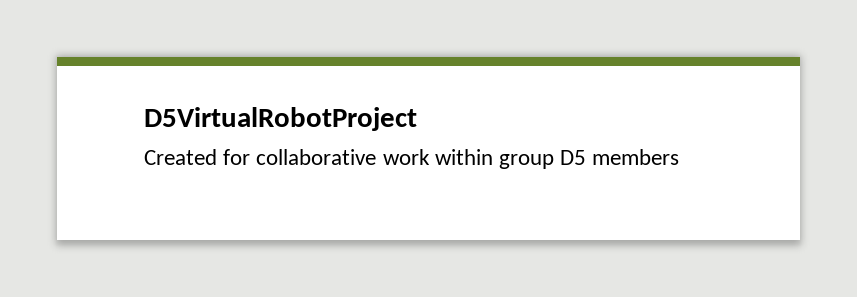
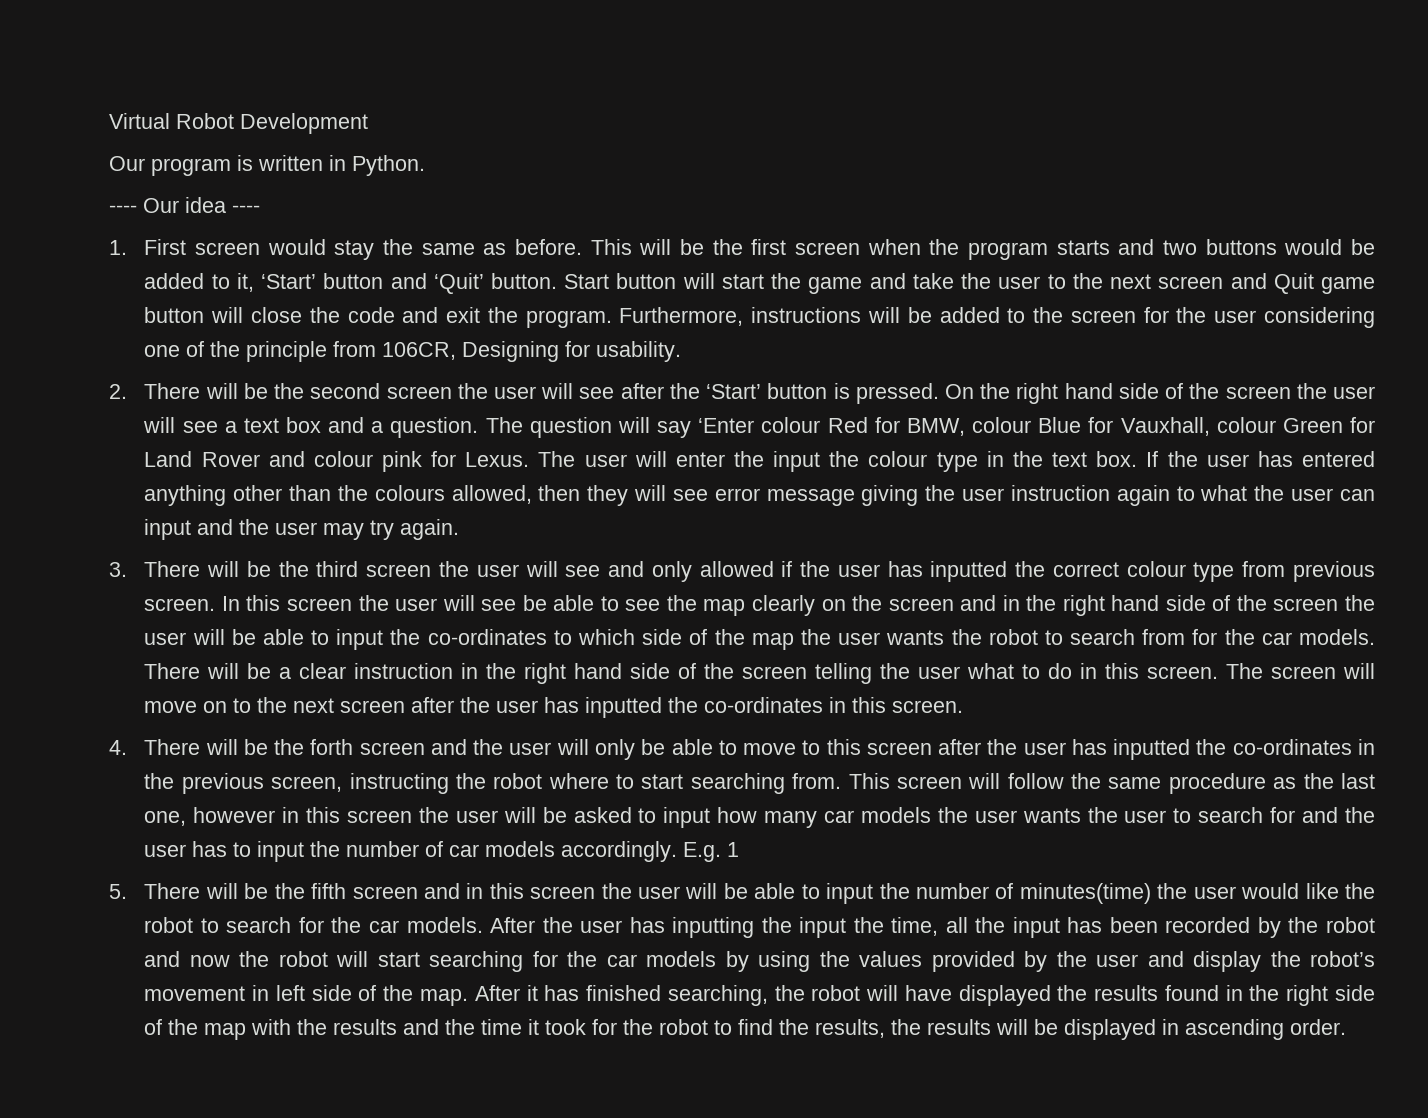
- D5VirtualRobotProject
- Created for collaborative work within group D5 members
+ Virtual Robot Development
+ Our program is written in Python.
+ ---- Our idea ----
+ 1. First screen would stay the same as before. This will be the first screen when the program starts and two buttons would be added to it, ‘Start’ button and ‘Quit’ button. Start button will start the game and take the user to the next screen and Quit game button will close the code and exit the program. Furthermore, instructions will be added to the screen for the user considering one of the principle from 106CR, Designing for usability.
+ 2. There will be the second screen the user will see after the ‘Start’ button is pressed. On the right hand side of the screen the user will see a text box and a question. The question will say ‘Enter colour Red for BMW, colour Blue for Vauxhall, colour Green for Land Rover and colour pink for Lexus. The user will enter the input the colour type in the text box. If the user has entered anything other than the colours allowed, then they will see error message giving the user instruction again to what the user can input and the user may try again.
+ 3. There will be the third screen the user will see and only allowed if the user has inputted the correct colour type from previous screen. In this screen the user will see be able to see the map clearly on the screen and in the right hand side of the screen the user will be able to input the co-ordinates to which side of the map the user wants the robot to search from for the car models. There will be a clear instruction in the right hand side of the screen telling the user what to do in this screen. The screen will move on to the next screen after the user has inputted the co-ordinates in this screen.
+ 4. There will be the forth screen and the user will only be able to move to this screen after the user has inputted the co-ordinates in the previous screen, instructing the robot where to start searching from. This screen will follow the same procedure as the last one, however in this screen the user will be asked to input how many car models the user wants the user to search for and the user has to input the number of car models accordingly. E.g. 1
+ 5. There will be the fifth screen and in this screen the user will be able to input the number of minutes(time) the user would like the robot to search for the car models. After the user has inputting the input the time, all the input has been recorded by the robot and now the robot will start searching for the car models by using the values provided by the user and display the robot’s movement in left side of the map. After it has finished searching, the robot will have displayed the results found in the right side of the map with the results and the time it took for the robot to find the results, the results will be displayed in ascending order.

